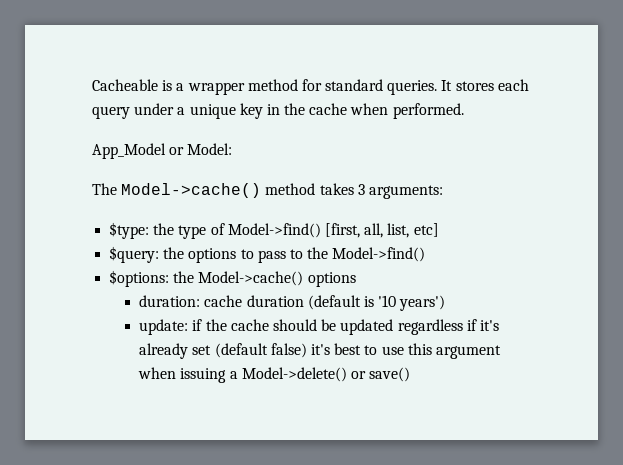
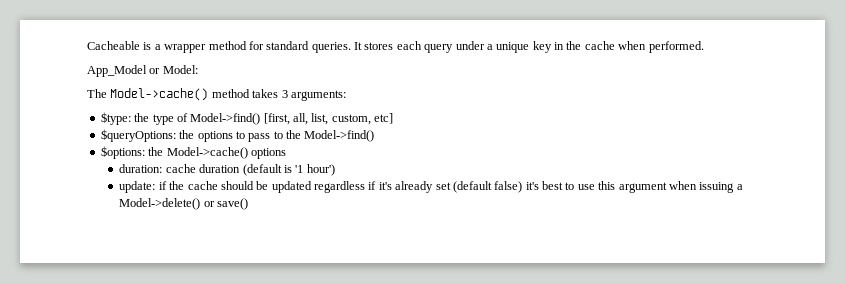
- $type: the type of Model->find() [first, all, list, etc]
+ $type: the type of Model->find() [first, all, list, custom, etc]
- $query: the options to pass to the Model->find()
+ $queryOptions: the options to pass to the Model->find()
- duration: cache duration (default is '10 years')
+ duration: cache duration (default is '1 hour')

